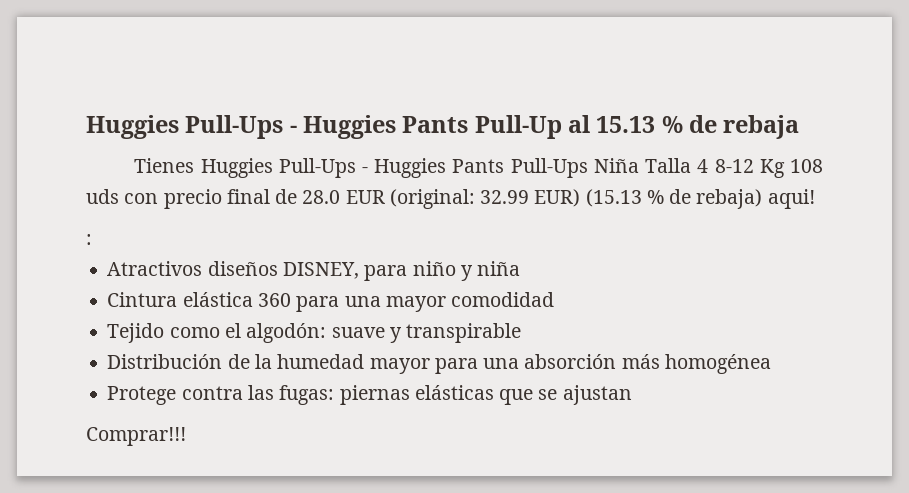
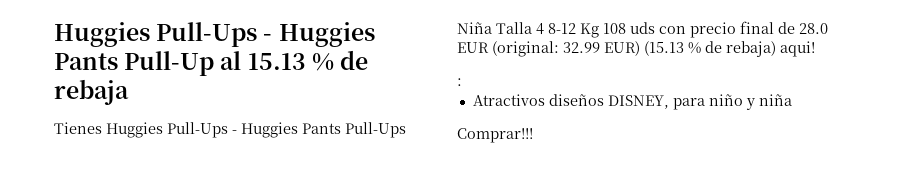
- Cintura elástica 360 para una mayor comodidad
- Tejido como el algodón: suave y transpirable
- Distribución de la humedad mayor para una absorción más homogénea
- Protege contra las fugas: piernas elásticas que se ajustan

